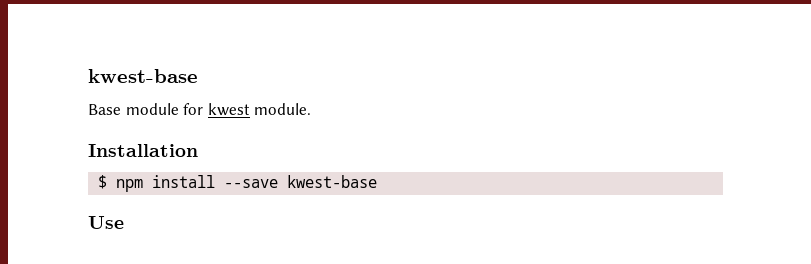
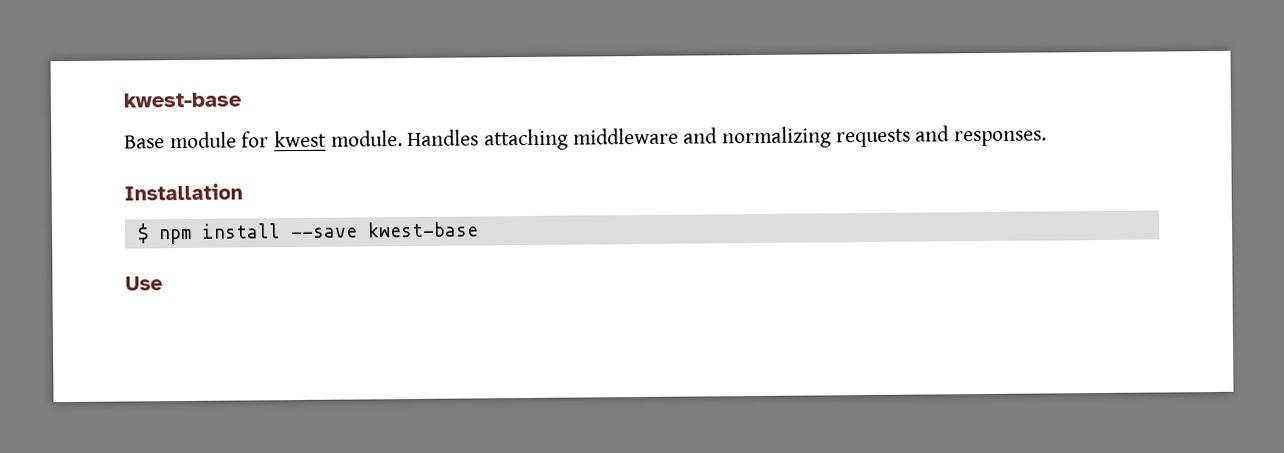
+ Handles attaching middleware and normalizing requests and responses.

